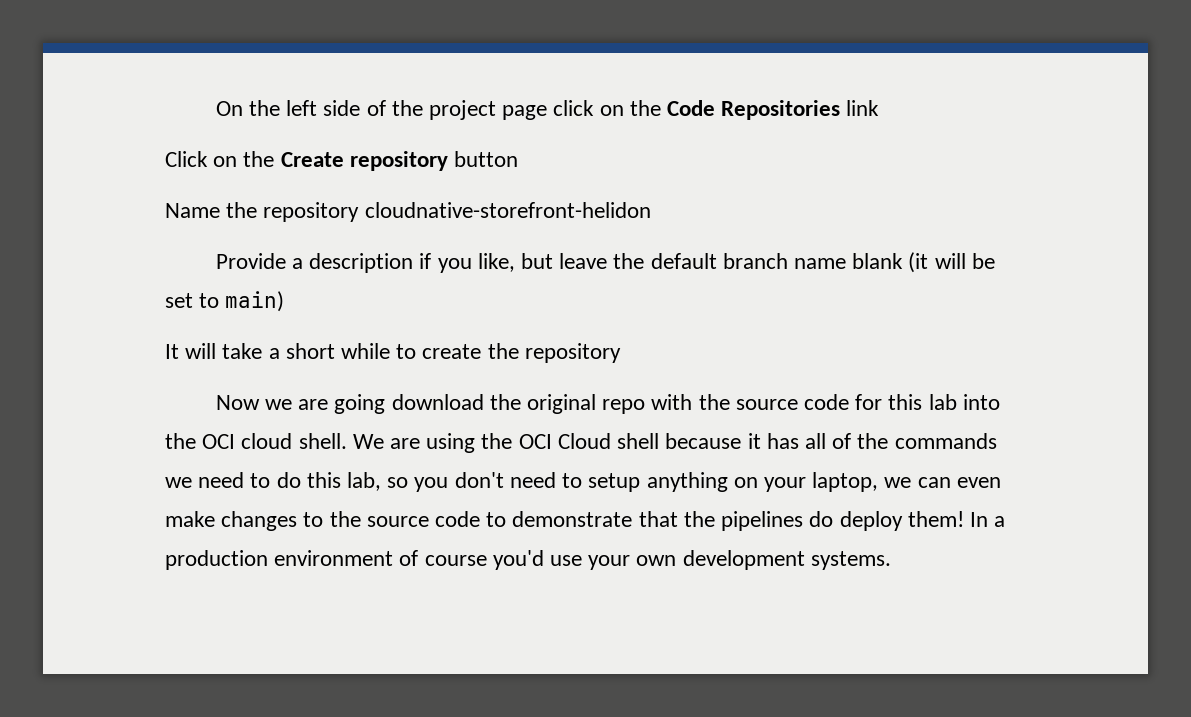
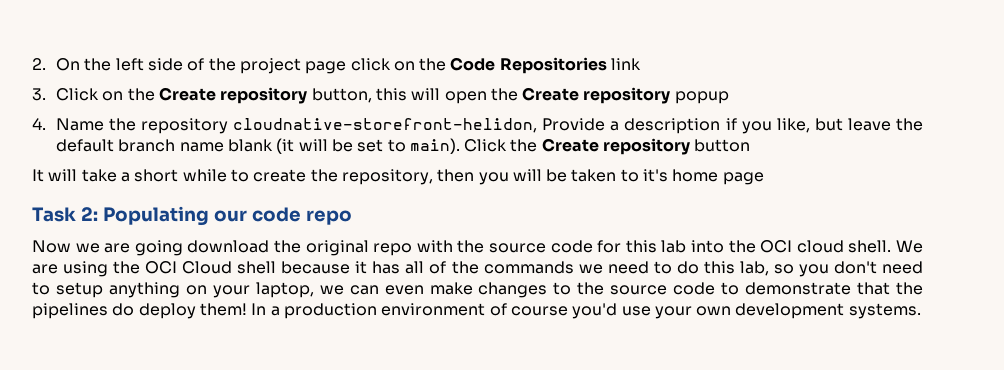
- On the left side of the project page click on the Code Repositories link
+ 2. On the left side of the project page click on the Code Repositories link
- Click on the Create repository button
- Name the repository cloudnative-storefront-helidon
- Provide a description if you like, but leave the default branch name blank (it will be set to main)
+ 3. Click on the Create repository button, this will open the Create repository popup
+ 4. Name the repository cloudnative-storefront-helidon, Provide a description if you like, but leave the default branch name blank (it will be set to main). Click the Create repository button
- It will take a short while to create the repository
+ It will take a short while to create the repository, then you will be taken to it's home page
+ Task 2: Populating our code repo

